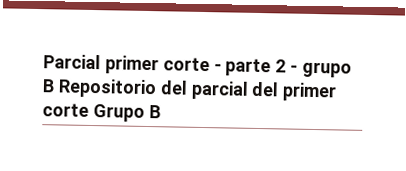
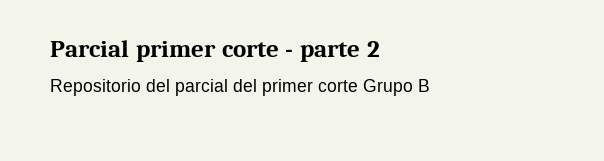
- Parcial primer corte - parte 2 - grupo B Repositorio del parcial del primer corte Grupo B
+ Parcial primer corte - parte 2
+ Repositorio del parcial del primer corte Grupo B

